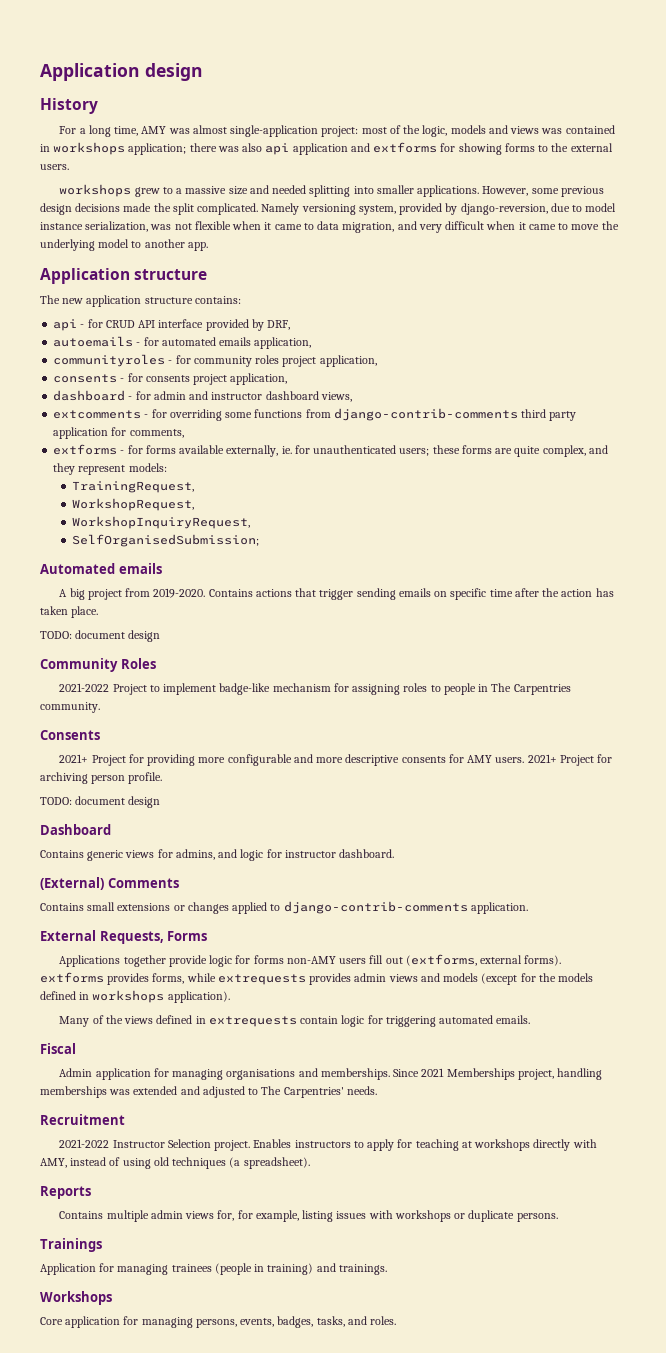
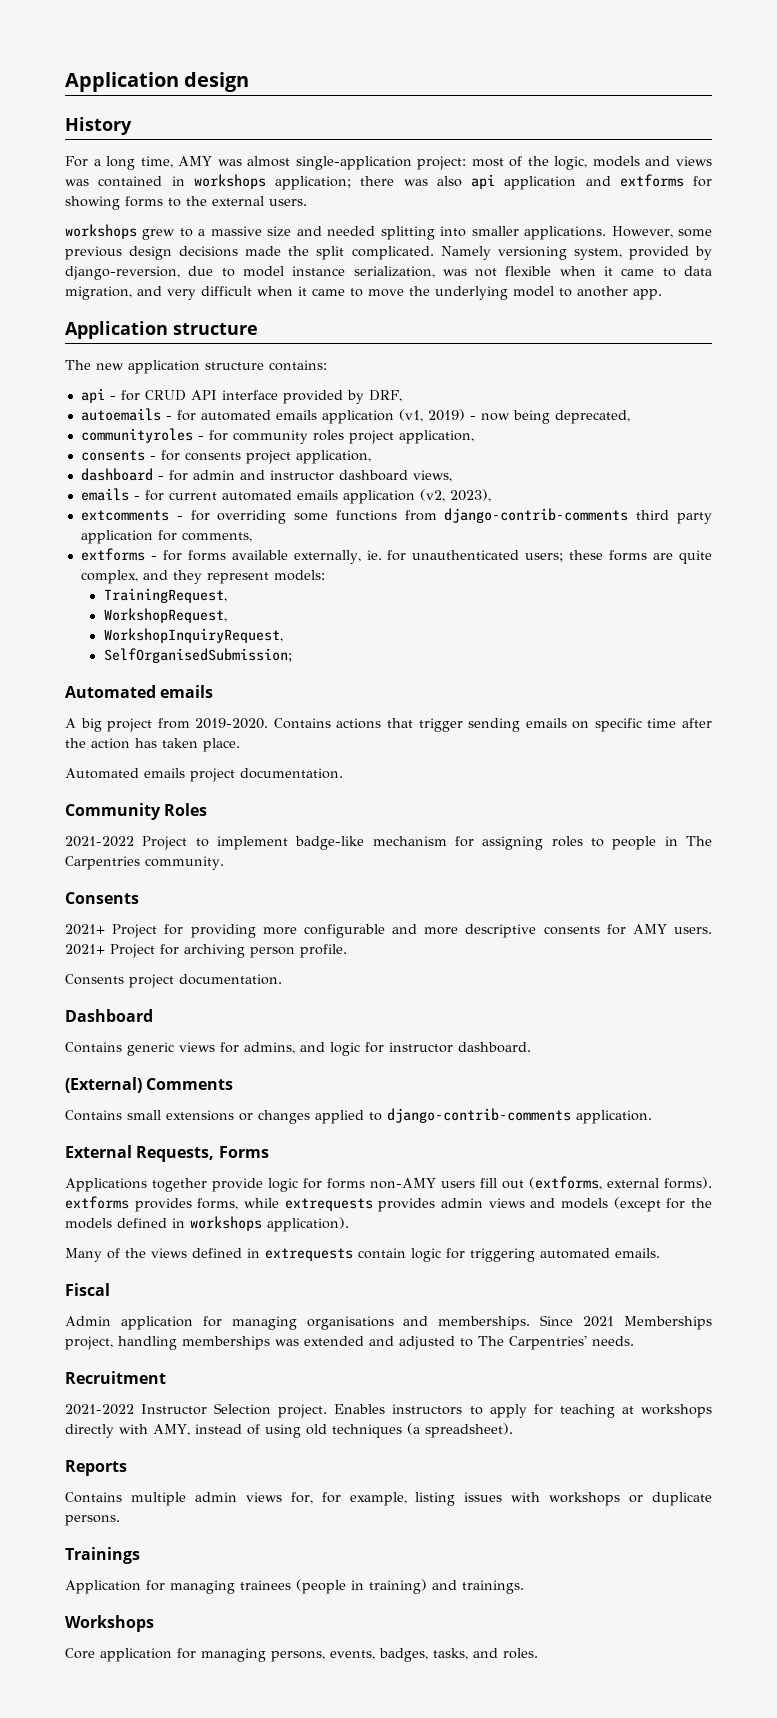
- autoemails - for automated emails application,
+ autoemails - for automated emails application (v1, 2019) - now being deprecated,
+ emails - for current automated emails application (v2, 2023),
  Contains actions that trigger sending emails on specific time after the action has taken place.
- TODO: document design
+ Automated emails project documentation.
  2021+ Project for archiving person profile.
- TODO: document design
+ Consents project documentation.

